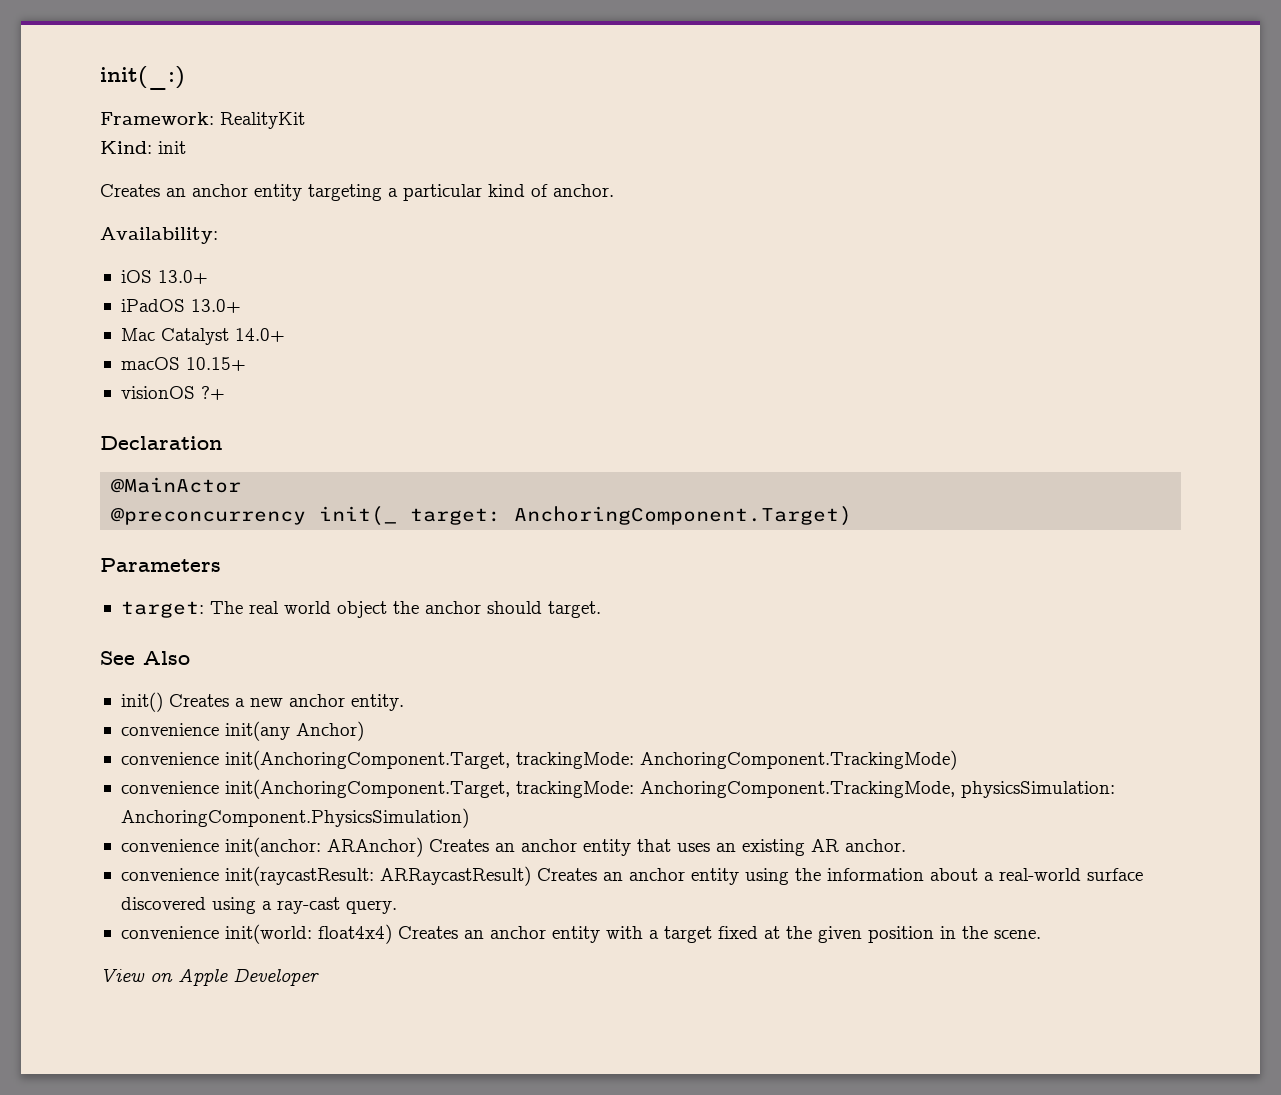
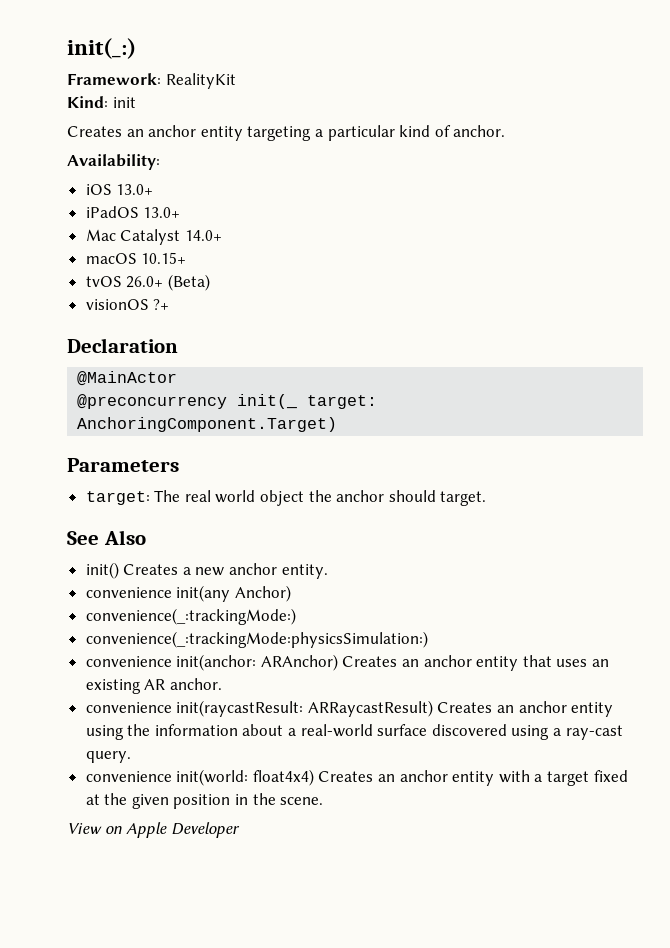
+ tvOS 26.0+ (Beta)
- convenience init(AnchoringComponent.Target, trackingMode: AnchoringComponent.TrackingMode)
- convenience init(AnchoringComponent.Target, trackingMode: AnchoringComponent.TrackingMode, physicsSimulation: AnchoringComponent.PhysicsSimulation)
+ convenience(_:trackingMode:)
+ convenience(_:trackingMode:physicsSimulation:)

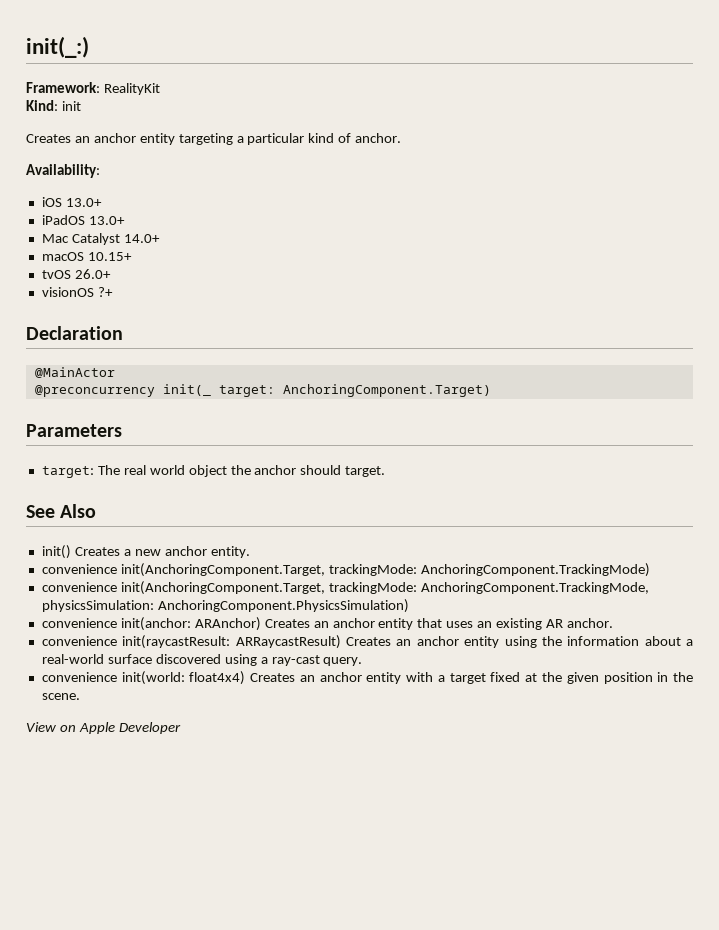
- tvOS 26.0+ (Beta)
+ tvOS 26.0+
- convenience init(any Anchor)
- convenience(_:trackingMode:)
- convenience(_:trackingMode:physicsSimulation:)
+ convenience init(AnchoringComponent.Target, trackingMode: AnchoringComponent.TrackingMode)
+ convenience init(AnchoringComponent.Target, trackingMode: AnchoringComponent.TrackingMode, physicsSimulation: AnchoringComponent.PhysicsSimulation)

